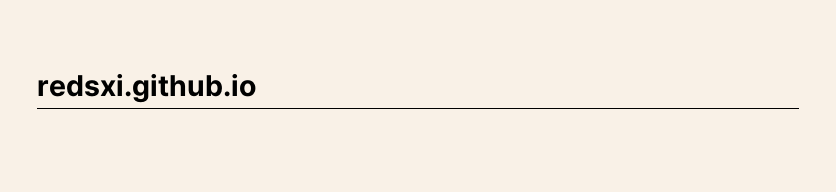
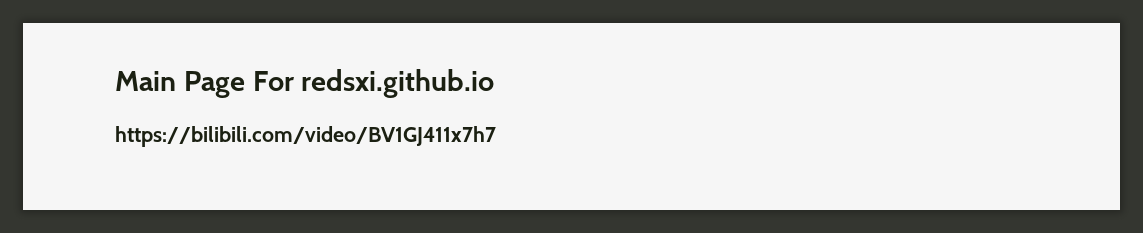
- redsxi.github.io
+ Main Page For redsxi.github.io
+ https://bilibili.com/video/BV1GJ411x7h7

